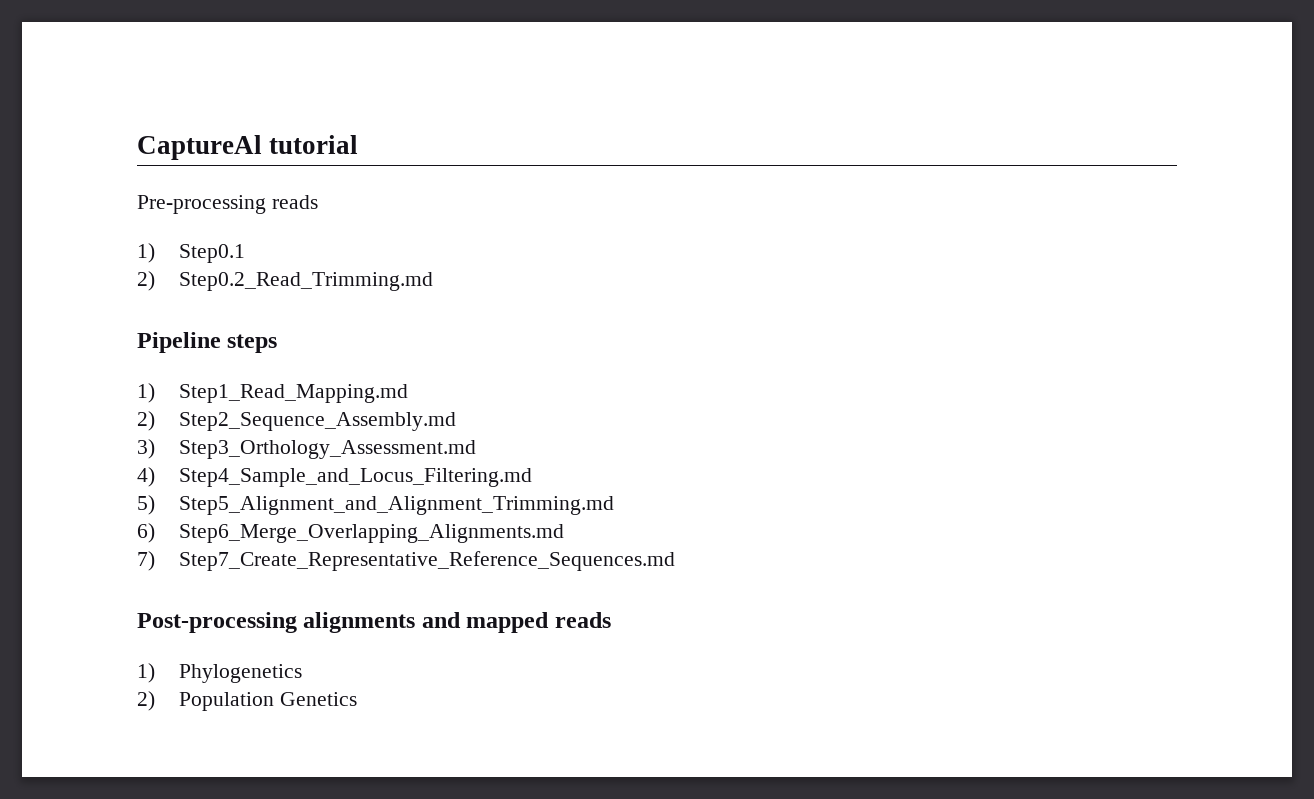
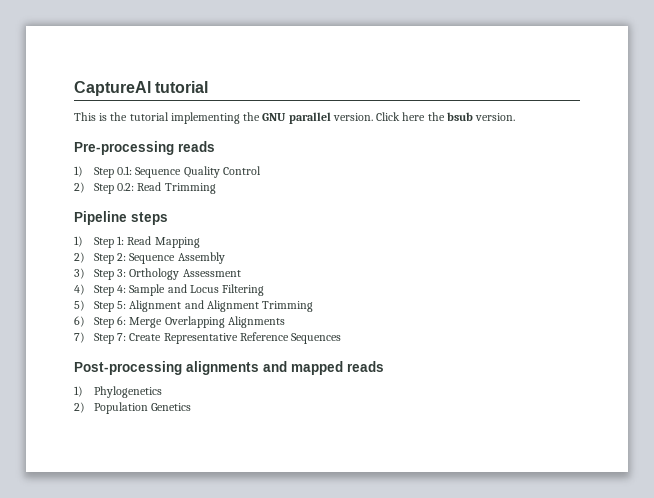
+ This is the tutorial implementing the GNU parallel version. Click here the bsub version.
  Pre-processing reads
- 1) Step0.1
- 2) Step0.2_Read_Trimming.md
+ 1) Step 0.1: Sequence Quality Control
+ 2) Step 0.2: Read Trimming
  Pipeline steps
- 1) Step1_Read_Mapping.md
- 2) Step2_Sequence_Assembly.md
- 3) Step3_Orthology_Assessment.md
- 4) Step4_Sample_and_Locus_Filtering.md
- 5) Step5_Alignment_and_Alignment_Trimming.md
- 6) Step6_Merge_Overlapping_Alignments.md
- 7) Step7_Create_Representative_Reference_Sequences.md
+ 1) Step 1: Read Mapping
+ 2) Step 2: Sequence Assembly
+ 3) Step 3: Orthology Assessment
+ 4) Step 4: Sample and Locus Filtering
+ 5) Step 5: Alignment and Alignment Trimming
+ 6) Step 6: Merge Overlapping Alignments
+ 7) Step 7: Create Representative Reference Sequences

